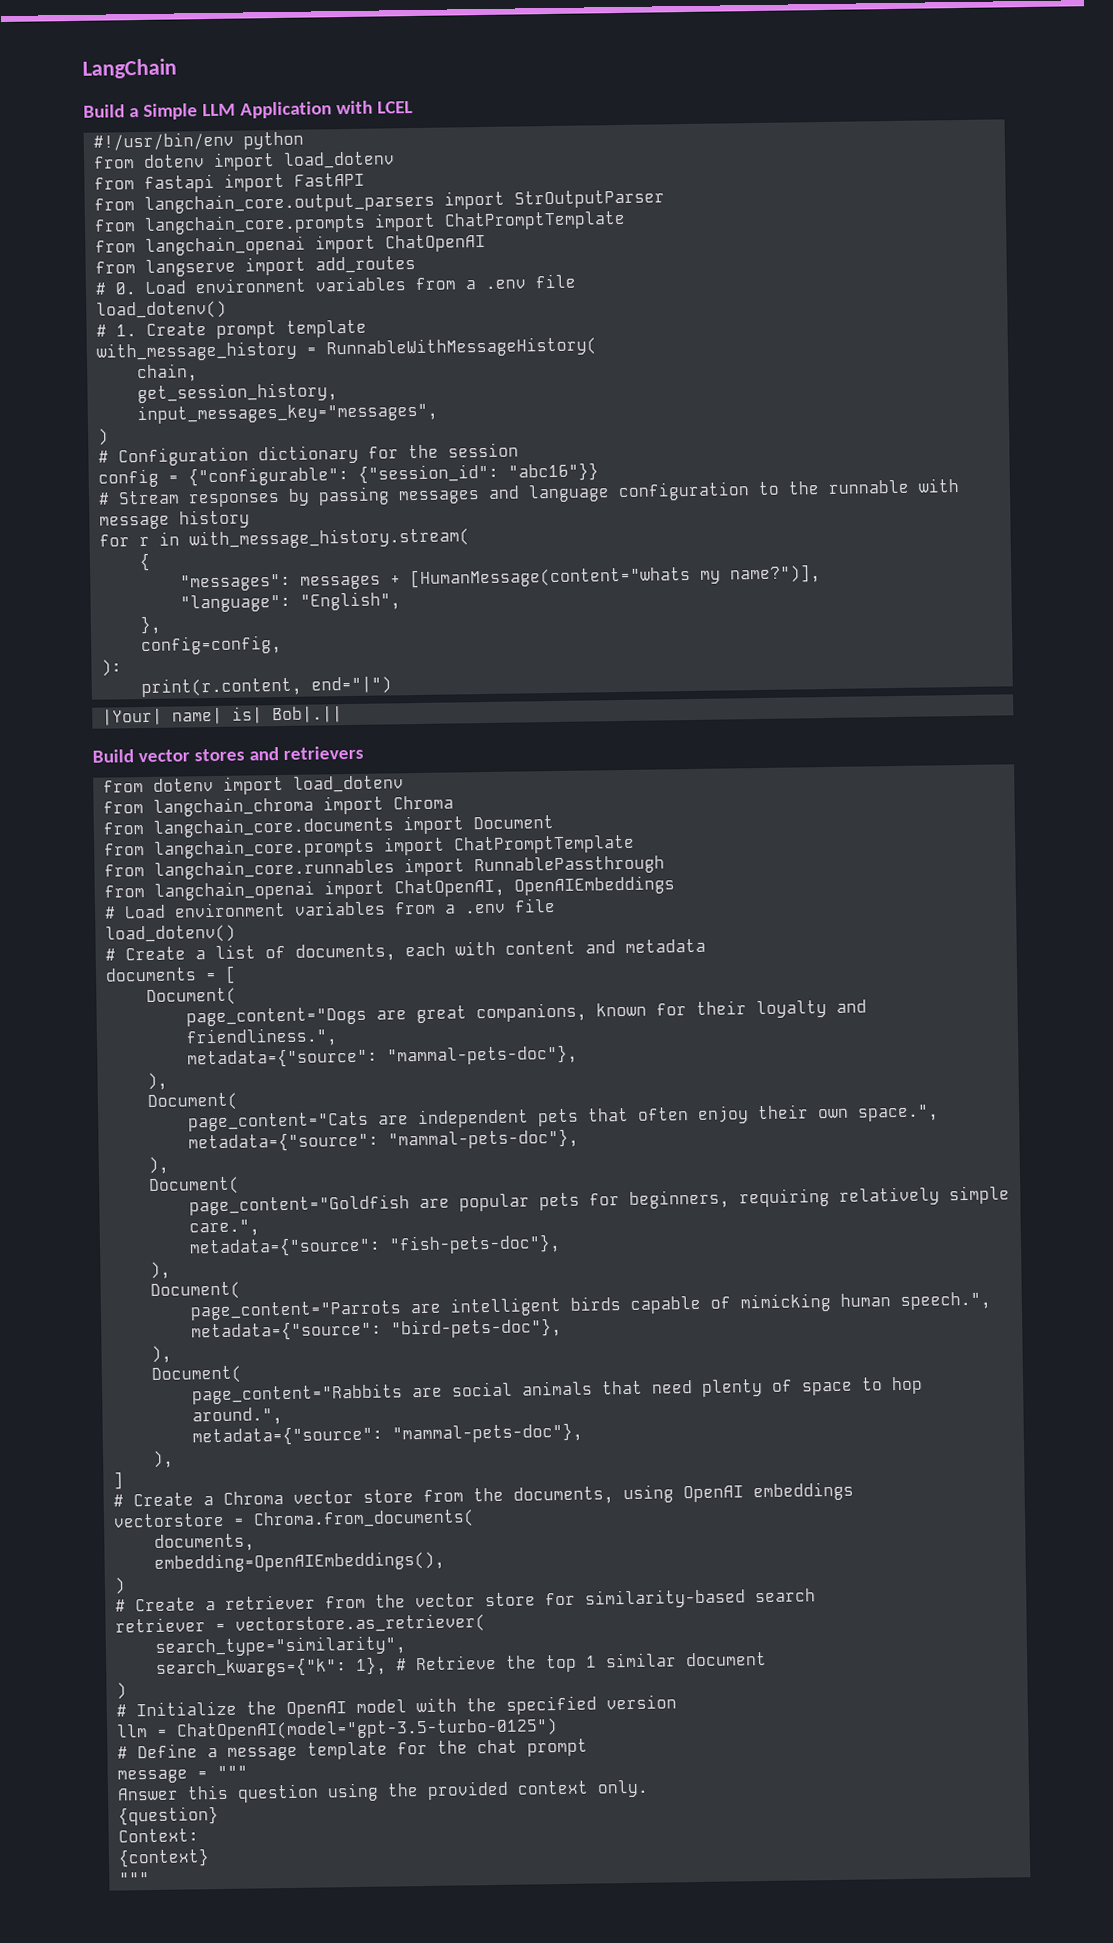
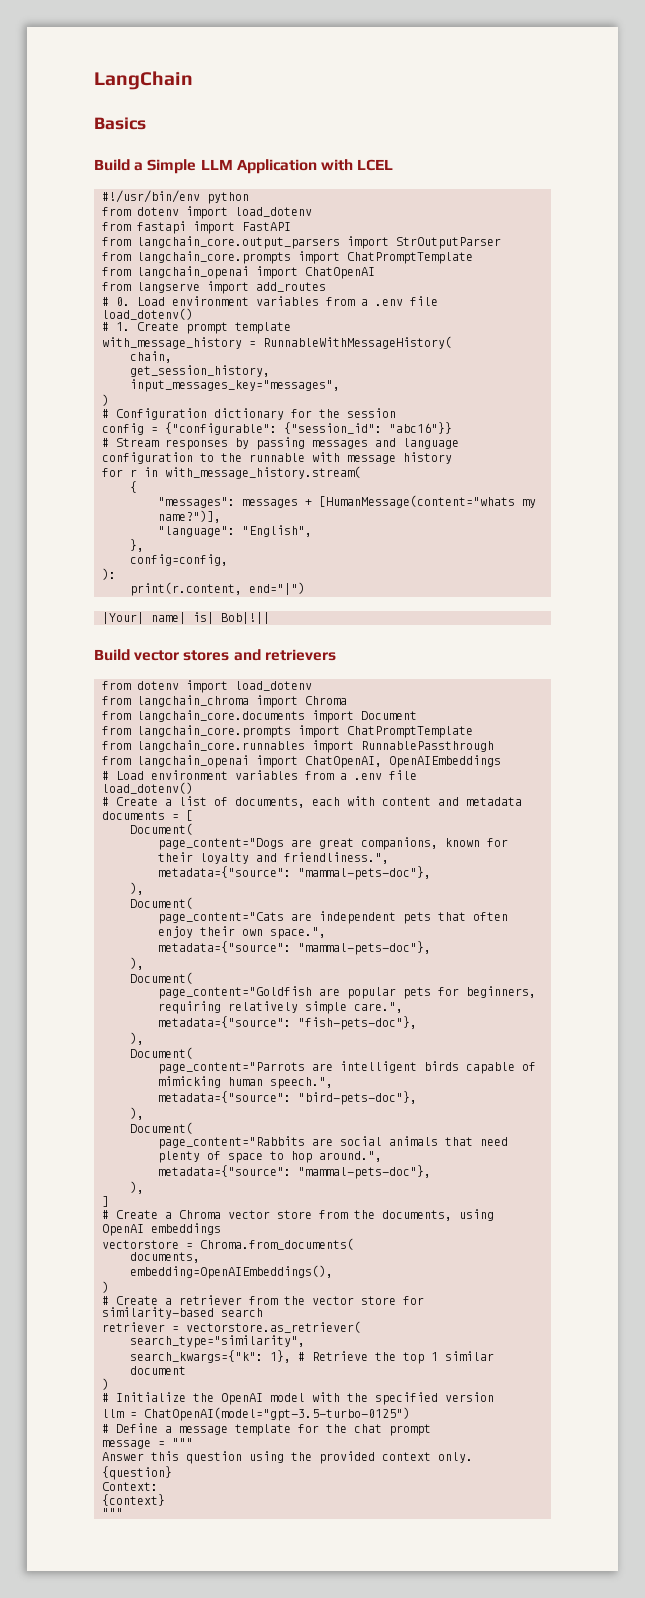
+ Basics
- |Your| name| is| Bob|.||
+ |Your| name| is| Bob|!||

